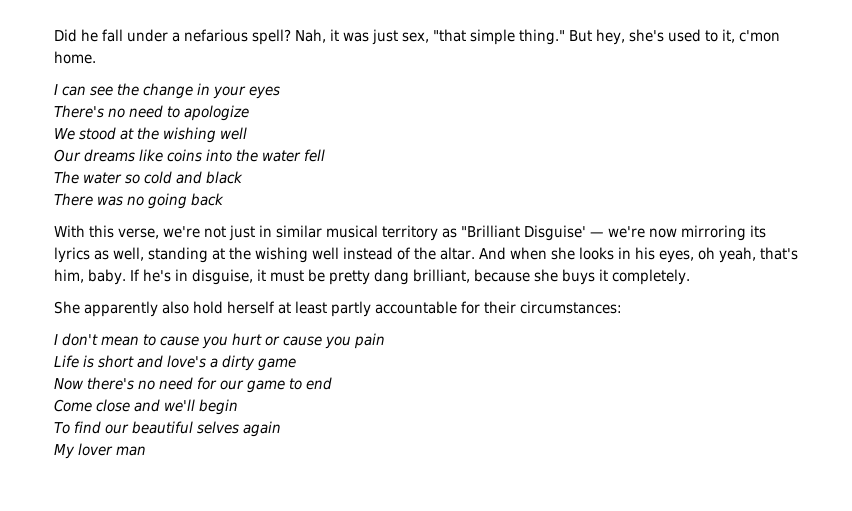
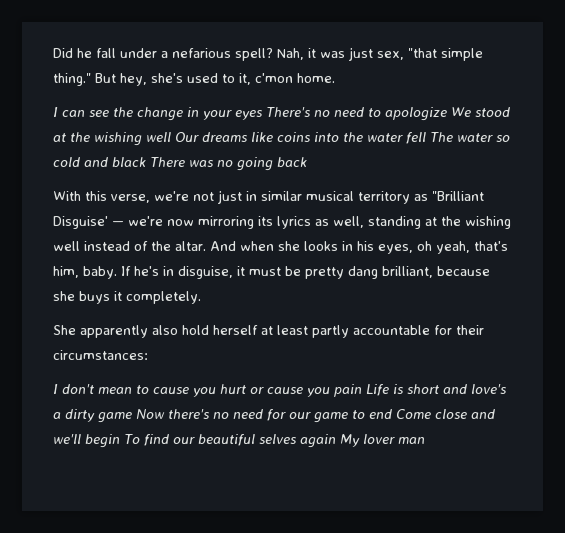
- I can see the change in your eyes
- There's no need to apologize
- We stood at the wishing well
- Our dreams like coins into the water fell
- The water so cold and black
- There was no going back
+ I can see the change in your eyes There's no need to apologize We stood at the wishing well Our dreams like coins into the water fell The water so cold and black There was no going back
- I don't mean to cause you hurt or cause you pain
- Life is short and love's a dirty game
- Now there's no need for our game to end
- Come close and we'll begin
- To find our beautiful selves again
- My lover man
+ I don't mean to cause you hurt or cause you pain Life is short and love's a dirty game Now there's no need for our game to end Come close and we'll begin To find our beautiful selves again My lover man

